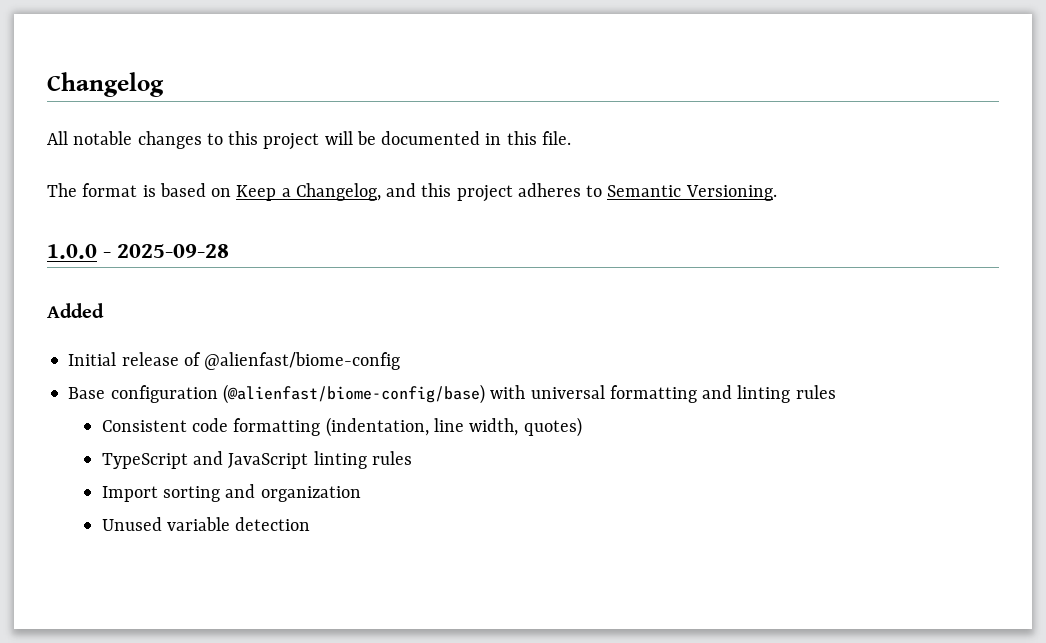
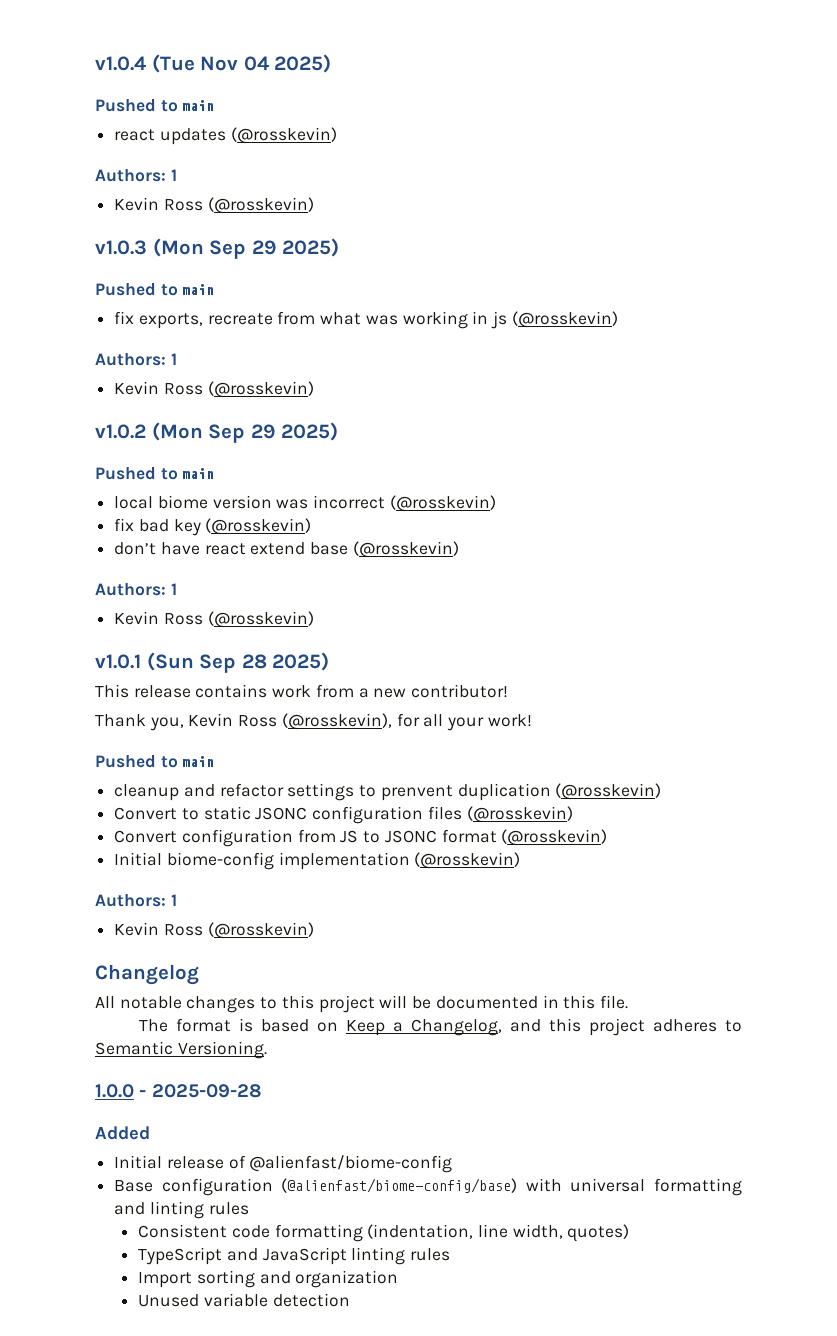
+ v1.0.4 (Tue Nov 04 2025)
+ Pushed to main
+ react updates (@rosskevin)
+ Authors: 1
+ Kevin Ross (@rosskevin)
+ v1.0.3 (Mon Sep 29 2025)
+ Pushed to main
+ fix exports, recreate from what was working in js (@rosskevin)
+ Authors: 1
+ Kevin Ross (@rosskevin)
+ v1.0.2 (Mon Sep 29 2025)
+ Pushed to main
+ local biome version was incorrect (@rosskevin)
+ fix bad key (@rosskevin)
+ don’t have react extend base (@rosskevin)
+ Authors: 1
+ Kevin Ross (@rosskevin)
+ v1.0.1 (Sun Sep 28 2025)
+ This release contains work from a new contributor!
+ Thank you, Kevin Ross (@rosskevin), for all your work!
+ Pushed to main
+ cleanup and refactor settings to prenvent duplication (@rosskevin)
+ Convert to static JSONC configuration files (@rosskevin)
+ Convert configuration from JS to JSONC format (@rosskevin)
+ Initial biome-config implementation (@rosskevin)
+ Authors: 1
+ Kevin Ross (@rosskevin)

